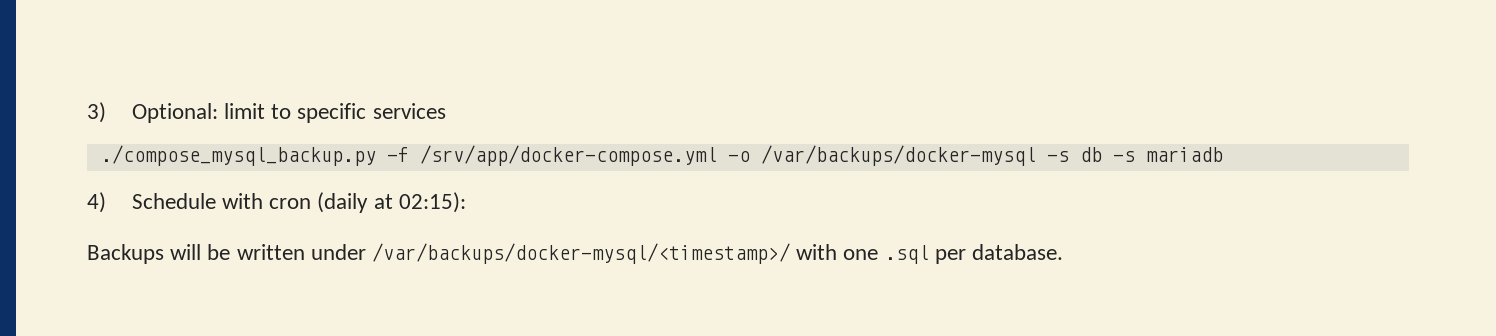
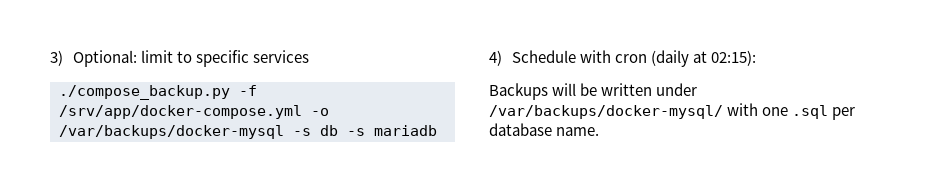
- ./compose_mysql_backup.py -f /srv/app/docker-compose.yml -o /var/backups/docker-mysql -s db -s mariadb
+ ./compose_backup.py -f /srv/app/docker-compose.yml -o /var/backups/docker-mysql -s db -s mariadb
- Backups will be written under /var/backups/docker-mysql/<timestamp>/ with one .sql per database.
+ Backups will be written under /var/backups/docker-mysql/ with one .sql per database name.

